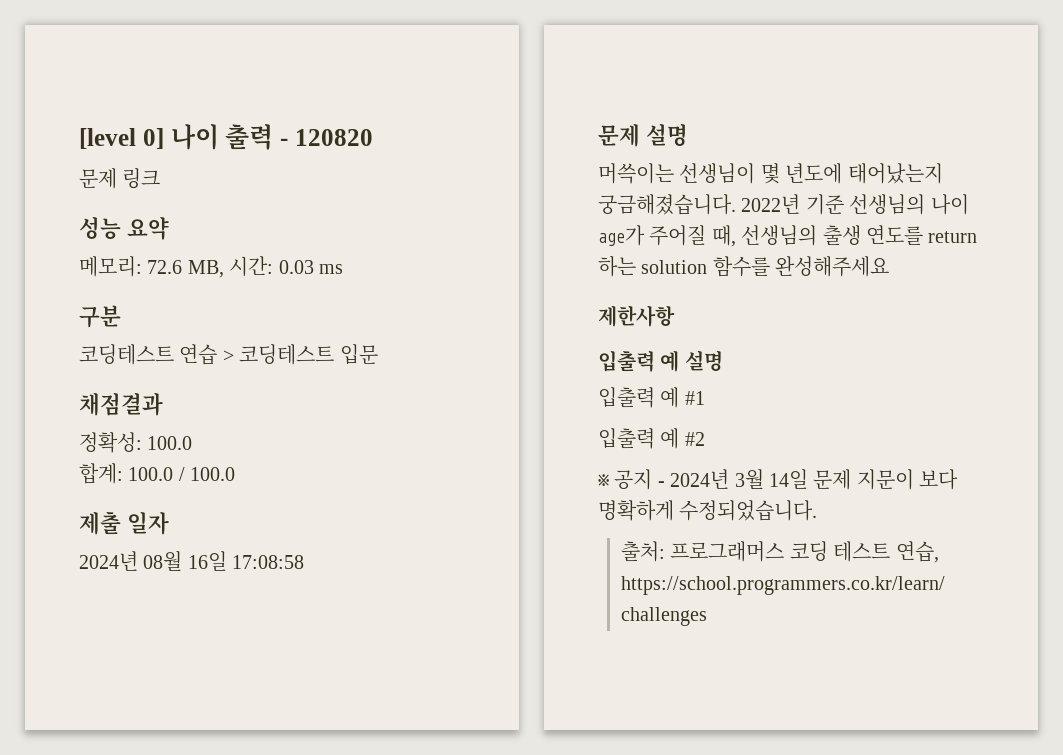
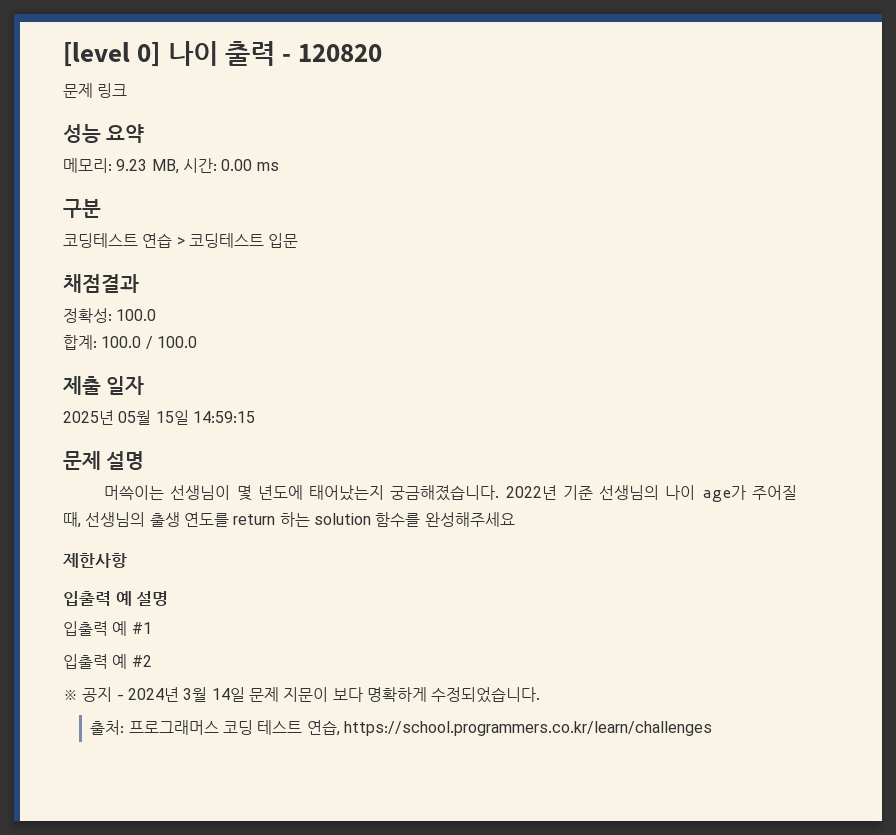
- 메모리: 72.6 MB, 시간: 0.03 ms
+ 메모리: 9.23 MB, 시간: 0.00 ms
- 2024년 08월 16일 17:08:58
+ 2025년 05월 15일 14:59:15

